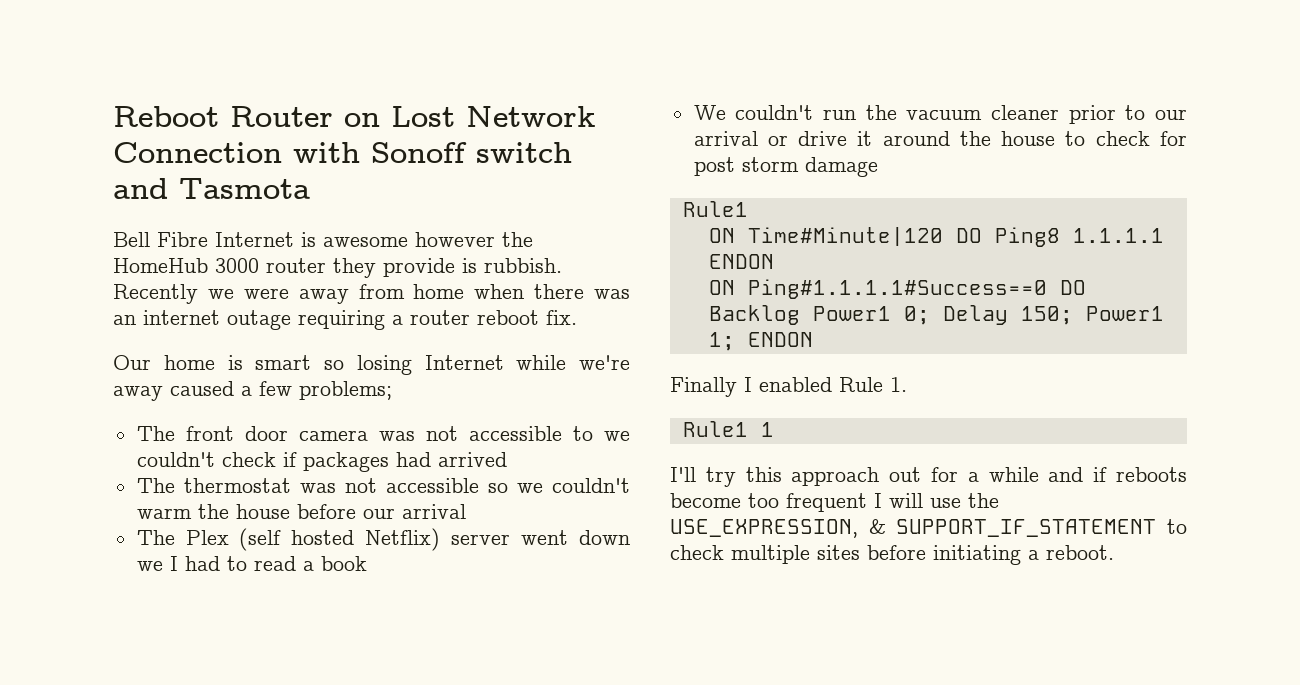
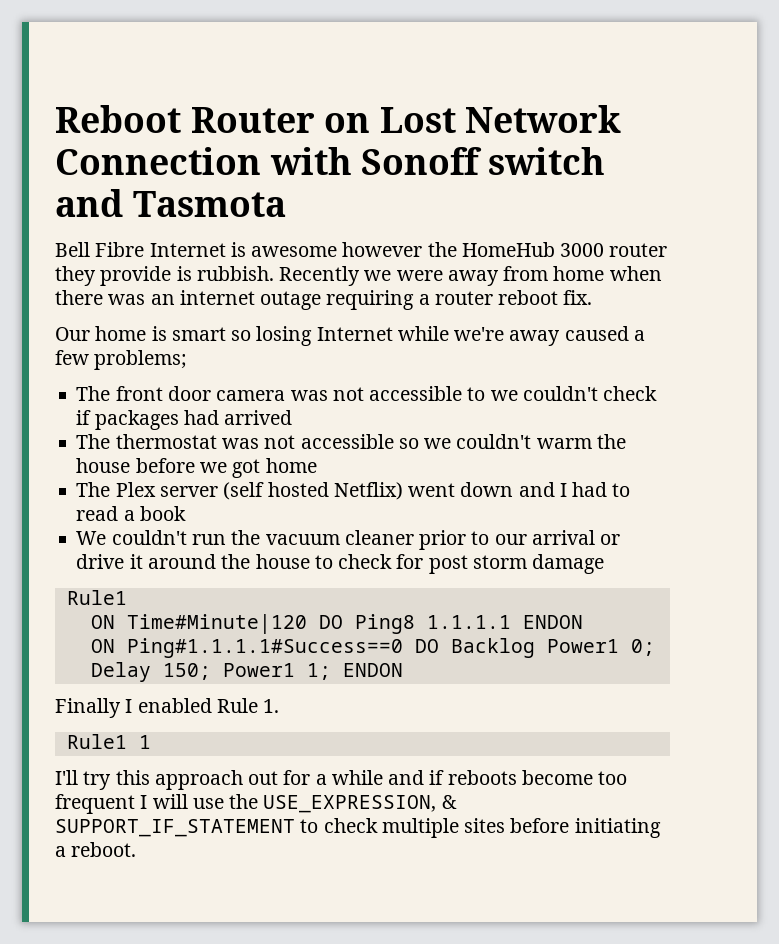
- The thermostat was not accessible so we couldn't warm the house before our arrival
+ The thermostat was not accessible so we couldn't warm the house before we got home
- The Plex (self hosted Netflix) server went down we I had to read a book
+ The Plex server (self hosted Netflix) went down and I had to read a book

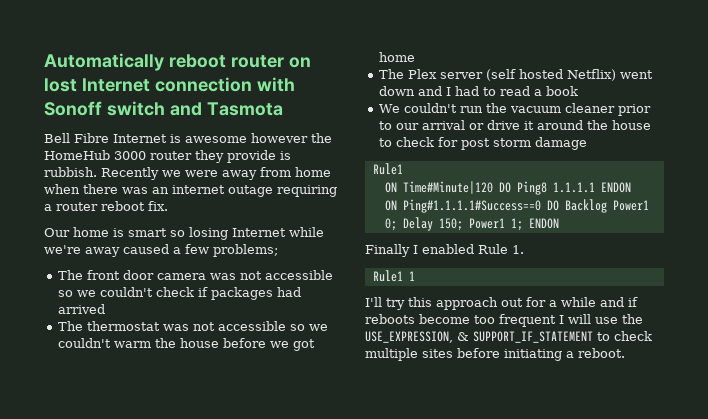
- Reboot Router on Lost Network Connection with Sonoff switch and Tasmota
+ Automatically reboot router on lost Internet connection with Sonoff switch and Tasmota
- The front door camera was not accessible to we couldn't check if packages had arrived
+ The front door camera was not accessible so we couldn't check if packages had arrived

